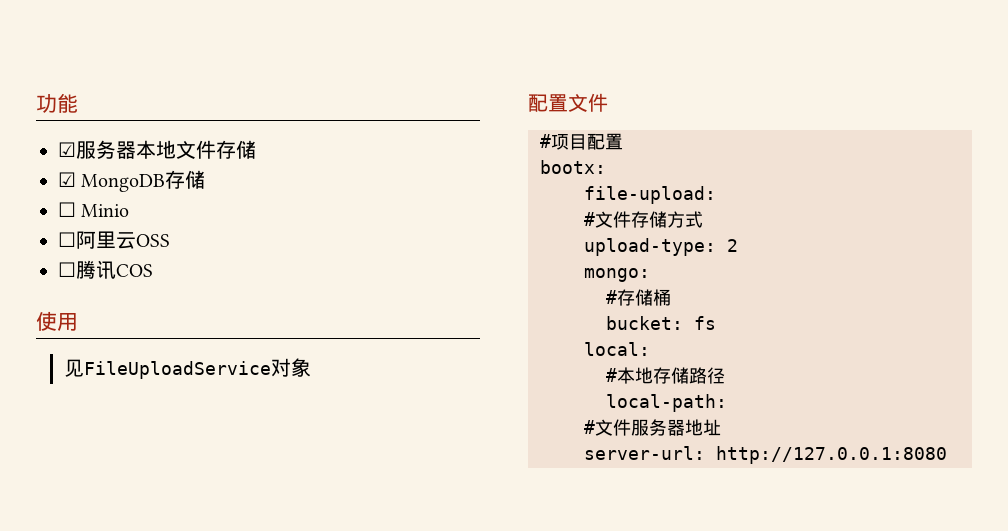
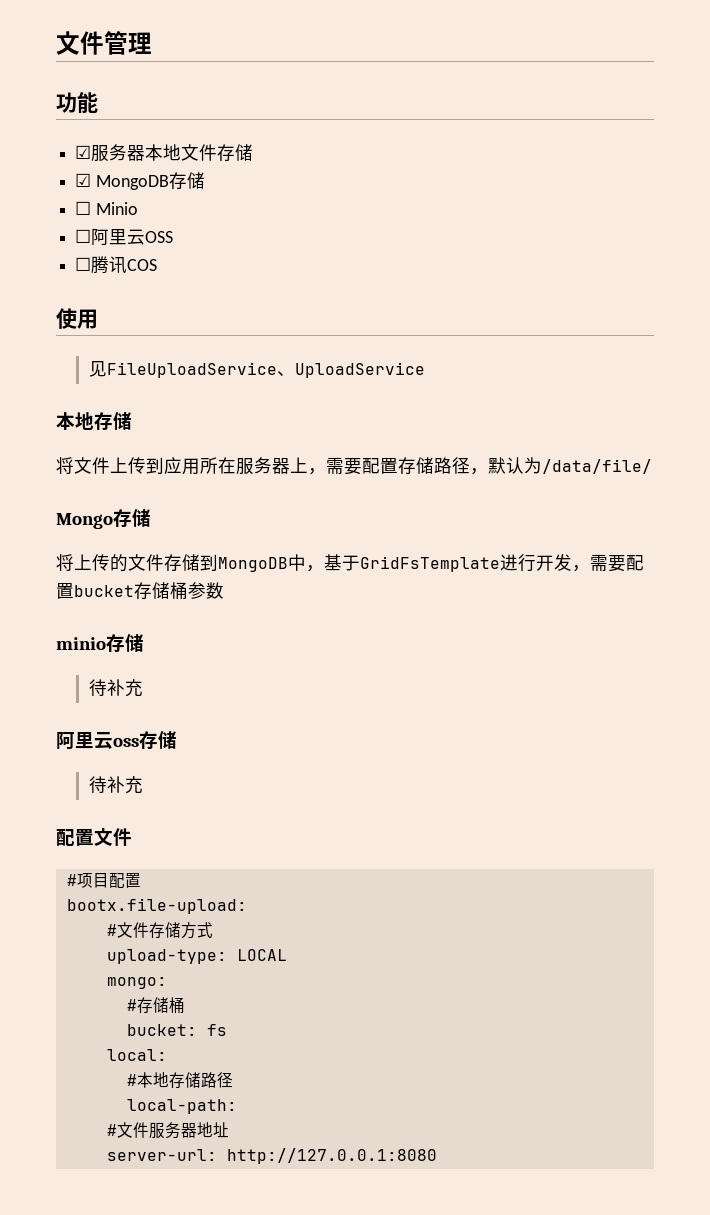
+ 文件管理
- 见FileUploadService对象
+ 见FileUploadService、UploadService
+ 本地存储
+ 将文件上传到应用所在服务器上，需要配置存储路径，默认为/data/file/
+ Mongo存储
+ 将上传的文件存储到MongoDB中，基于GridFsTemplate进行开发，需要配置bucket存储桶参数
+ minio存储
+ 待补充
+ 阿里云oss存储
+ 待补充
- bootx:
- file-upload:
+ bootx.file-upload:
- upload-type: 2
+ upload-type: LOCAL

